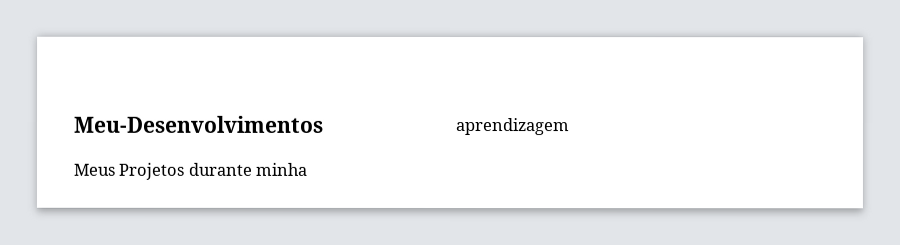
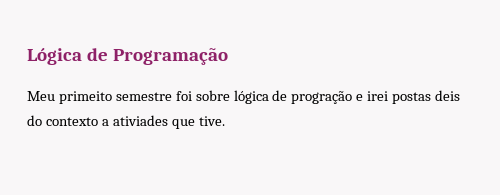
- Meu-Desenvolvimentos
- Meus Projetos durante minha aprendizagem
+ Lógica de Programação
+ Meu primeito semestre foi sobre lógica de progração e irei postas deis do contexto a ativiades que tive.

